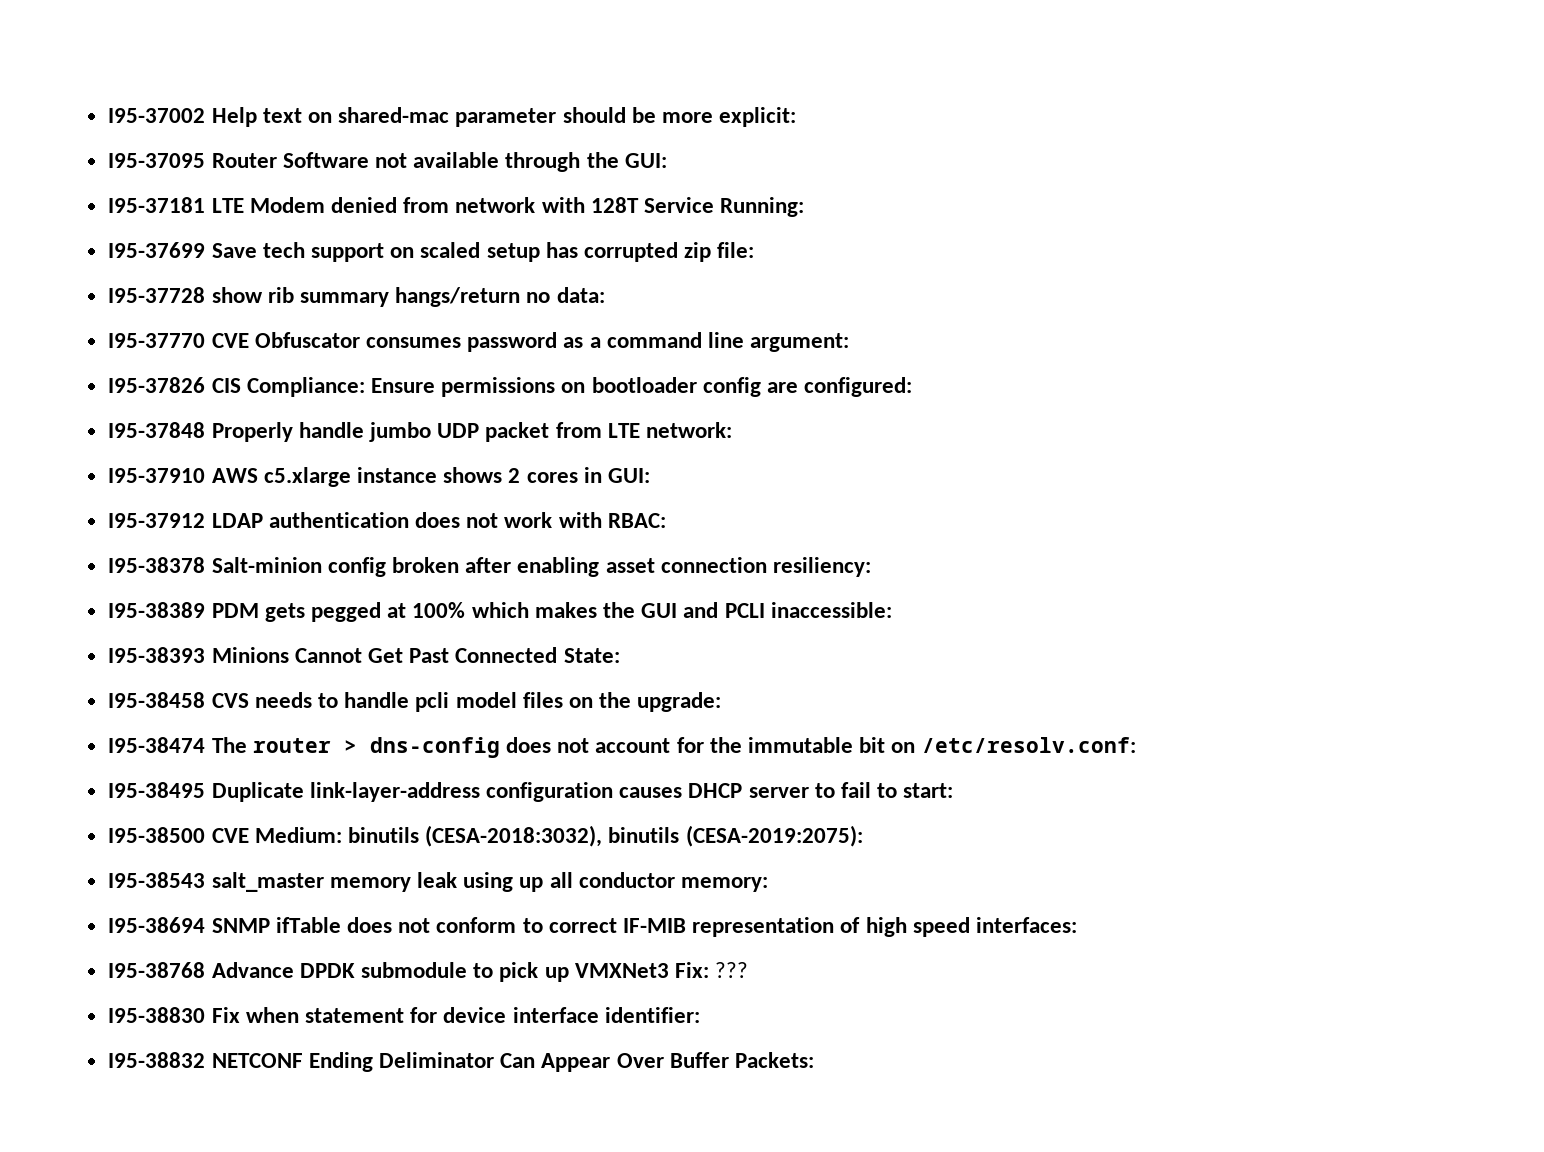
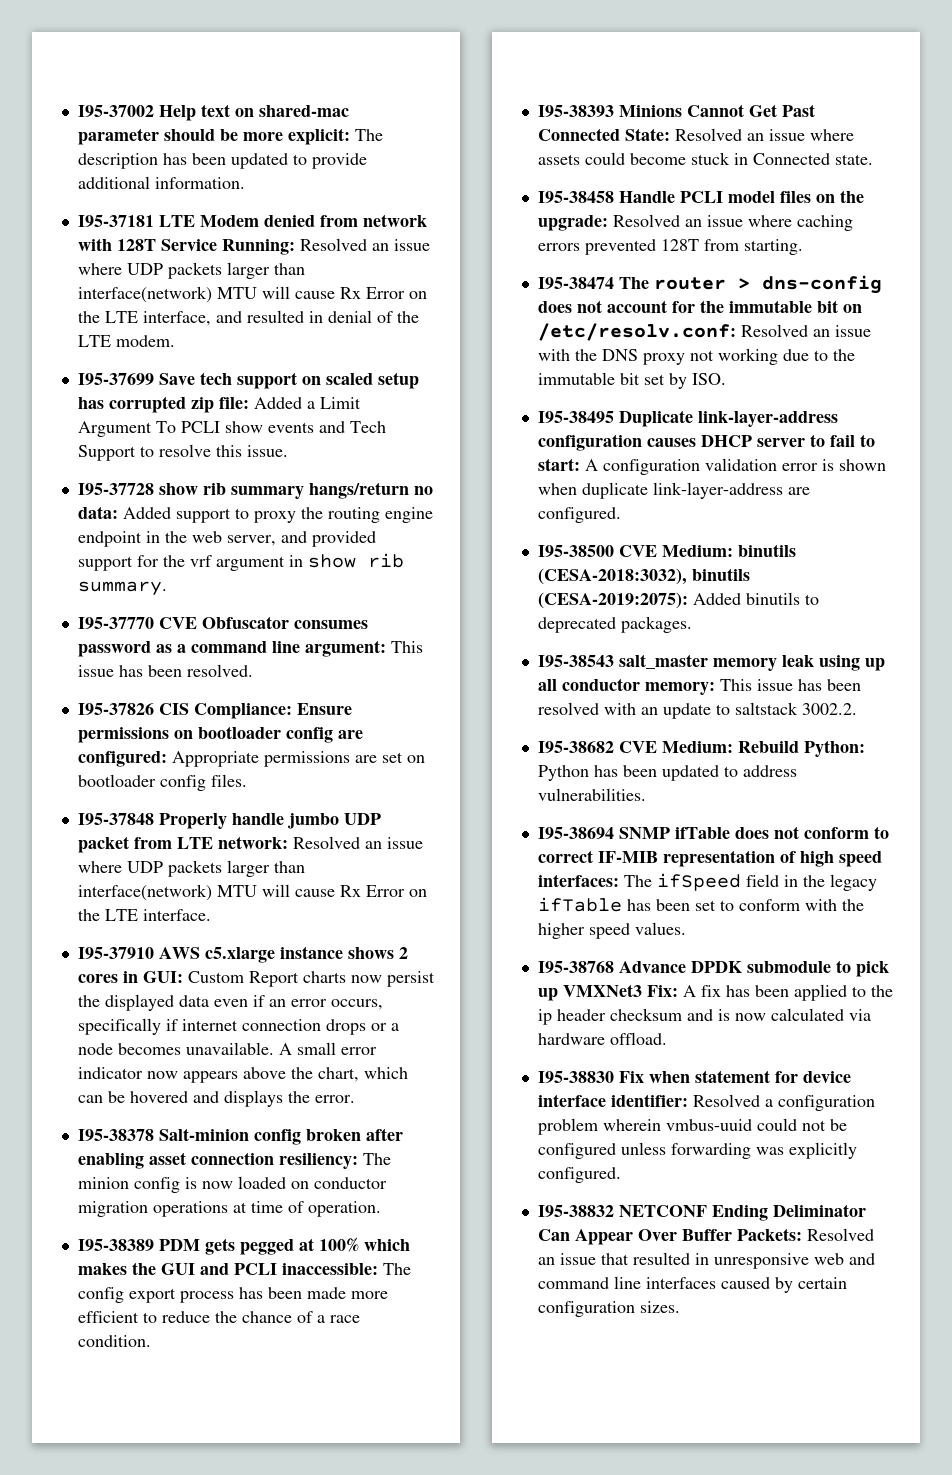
- I95-37002 Help text on shared-mac parameter should be more explicit:
- I95-37095 Router Software not available through the GUI:
+ I95-37002 Help text on shared-mac parameter should be more explicit: The description has been updated to provide additional information.
- I95-37181 LTE Modem denied from network with 128T Service Running:
+ I95-37181 LTE Modem denied from network with 128T Service Running: Resolved an issue where UDP packets larger than interface(network) MTU will cause Rx Error on the LTE interface, and resulted in denial of the LTE modem.
- I95-37699 Save tech support on scaled setup has corrupted zip file:
+ I95-37699 Save tech support on scaled setup has corrupted zip file: Added a Limit Argument To PCLI show events and Tech Support to resolve this issue.
- I95-37728 show rib summary hangs/return no data:
+ I95-37728 show rib summary hangs/return no data: Added support to proxy the routing engine endpoint in the web server, and provided support for the vrf argument in show rib summary.
- I95-37770 CVE Obfuscator consumes password as a command line argument:
+ I95-37770 CVE Obfuscator consumes password as a command line argument: This issue has been resolved.
- I95-37826 CIS Compliance: Ensure permissions on bootloader config are configured:
+ I95-37826 CIS Compliance: Ensure permissions on bootloader config are configured: Appropriate permissions are set on bootloader config files.
- I95-37848 Properly handle jumbo UDP packet from LTE network:
+ I95-37848 Properly handle jumbo UDP packet from LTE network: Resolved an issue where UDP packets larger than interface(network) MTU will cause Rx Error on the LTE interface.
- I95-37910 AWS c5.xlarge instance shows 2 cores in GUI:
- I95-37912 LDAP authentication does not work with RBAC:
+ I95-37910 AWS c5.xlarge instance shows 2 cores in GUI: Custom Report charts now persist the displayed data even if an error occurs, specifically if internet connection drops or a node becomes unavailable. A small error indicator now appears above the chart, which can be hovered and displays the error.
- I95-38378 Salt-minion config broken after enabling asset connection resiliency:
+ I95-38378 Salt-minion config broken after enabling asset connection resiliency: The minion config is now loaded on conductor migration operations at time of operation.
- I95-38389 PDM gets pegged at 100% which makes the GUI and PCLI inaccessible:
+ I95-38389 PDM gets pegged at 100% which makes the GUI and PCLI inaccessible: The config export process has been made more efficient to reduce the chance of a race condition.
- I95-38393 Minions Cannot Get Past Connected State:
- I95-38458 CVS needs to handle pcli model files on the upgrade:
+ I95-38393 Minions Cannot Get Past Connected State: Resolved an issue where assets could become stuck in Connected state.
+ I95-38458 Handle PCLI model files on the upgrade: Resolved an issue where caching errors prevented 128T from starting.
- I95-38474 The router > dns-config does not account for the immutable bit on /etc/resolv.conf:
+ I95-38474 The router > dns-config does not account for the immutable bit on /etc/resolv.conf: Resolved an issue with the DNS proxy not working due to the immutable bit set by ISO.
- I95-38495 Duplicate link-layer-address configuration causes DHCP server to fail to start:
+ I95-38495 Duplicate link-layer-address configuration causes DHCP server to fail to start: A configuration validation error is shown when duplicate link-layer-address are configured.
- I95-38500 CVE Medium: binutils (CESA-2018:3032), binutils (CESA-2019:2075):
+ I95-38500 CVE Medium: binutils (CESA-2018:3032), binutils (CESA-2019:2075): Added binutils to deprecated packages.
- I95-38543 salt_master memory leak using up all conductor memory:
+ I95-38543 salt_master memory leak using up all conductor memory: This issue has been resolved with an update to saltstack 3002.2.
+ I95-38682 CVE Medium: Rebuild Python: Python has been updated to address vulnerabilities.
- I95-38694 SNMP ifTable does not conform to correct IF-MIB representation of high speed interfaces:
+ I95-38694 SNMP ifTable does not conform to correct IF-MIB representation of high speed interfaces: The ifSpeed field in the legacy ifTable has been set to conform with the higher speed values.
- I95-38768 Advance DPDK submodule to pick up VMXNet3 Fix: ???
+ I95-38768 Advance DPDK submodule to pick up VMXNet3 Fix: A fix has been applied to the ip header checksum and is now calculated via hardware offload.
- I95-38830 Fix when statement for device interface identifier:
+ I95-38830 Fix when statement for device interface identifier: Resolved a configuration problem wherein vmbus-uuid could not be configured unless forwarding was explicitly configured.
- I95-38832 NETCONF Ending Deliminator Can Appear Over Buffer Packets:
+ I95-38832 NETCONF Ending Deliminator Can Appear Over Buffer Packets: Resolved an issue that resulted in unresponsive web and command line interfaces caused by certain configuration sizes.

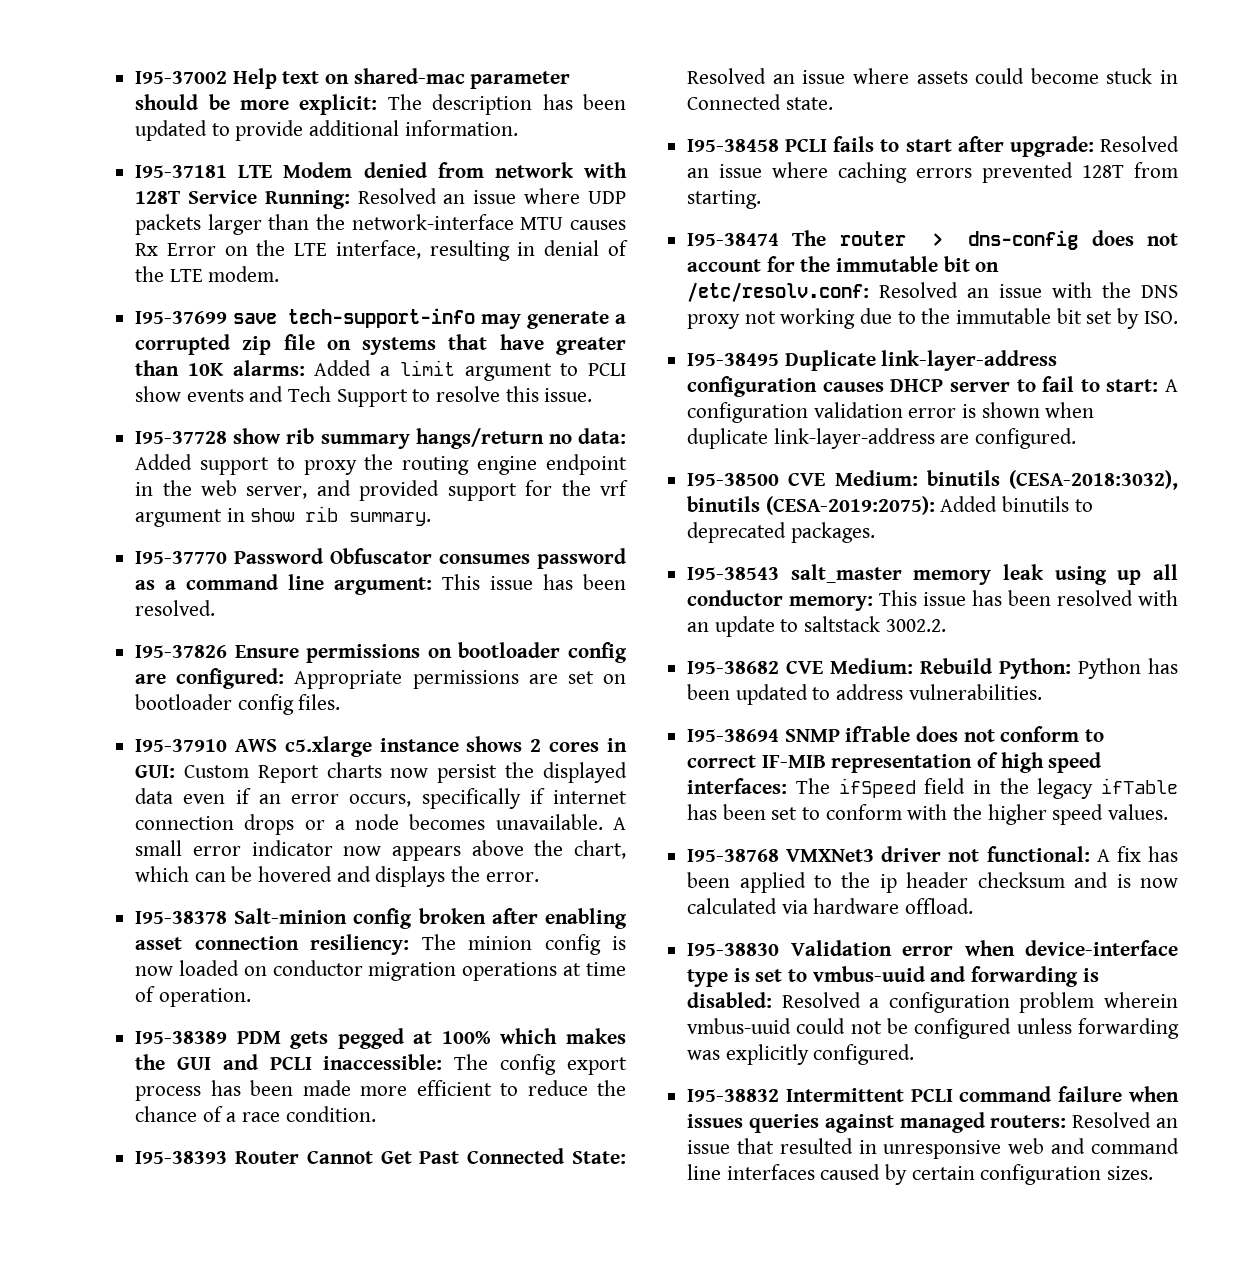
- I95-37181 LTE Modem denied from network with 128T Service Running: Resolved an issue where UDP packets larger than interface(network) MTU will cause Rx Error on the LTE interface, and resulted in denial of the LTE modem.
+ I95-37181 LTE Modem denied from network with 128T Service Running: Resolved an issue where UDP packets larger than the network-interface MTU causes Rx Error on the LTE interface, resulting in denial of the LTE modem.
- I95-37699 Save tech support on scaled setup has corrupted zip file: Added a Limit Argument To PCLI show events and Tech Support to resolve this issue.
+ I95-37699 save tech-support-info may generate a corrupted zip file on systems that have greater than 10K alarms: Added a limit argument to PCLI show events and Tech Support to resolve this issue.
- I95-37770 CVE Obfuscator consumes password as a command line argument: This issue has been resolved.
+ I95-37770 Password Obfuscator consumes password as a command line argument: This issue has been resolved.
- I95-37826 CIS Compliance: Ensure permissions on bootloader config are configured: Appropriate permissions are set on bootloader config files.
+ I95-37826 Ensure permissions on bootloader config are configured: Appropriate permissions are set on bootloader config files.
- I95-37848 Properly handle jumbo UDP packet from LTE network: Resolved an issue where UDP packets larger than interface(network) MTU will cause Rx Error on the LTE interface.
- I95-38393 Minions Cannot Get Past Connected State: Resolved an issue where assets could become stuck in Connected state.
+ I95-38393 Router Cannot Get Past Connected State: Resolved an issue where assets could become stuck in Connected state.
- I95-38458 Handle PCLI model files on the upgrade: Resolved an issue where caching errors prevented 128T from starting.
+ I95-38458 PCLI fails to start after upgrade: Resolved an issue where caching errors prevented 128T from starting.
- I95-38768 Advance DPDK submodule to pick up VMXNet3 Fix: A fix has been applied to the ip header checksum and is now calculated via hardware offload.
+ I95-38768 VMXNet3 driver not functional: A fix has been applied to the ip header checksum and is now calculated via hardware offload.
- I95-38830 Fix when statement for device interface identifier: Resolved a configuration problem wherein vmbus-uuid could not be configured unless forwarding was explicitly configured.
+ I95-38830 Validation error when device-interface type is set to vmbus-uuid and forwarding is disabled: Resolved a configuration problem wherein vmbus-uuid could not be configured unless forwarding was explicitly configured.
- I95-38832 NETCONF Ending Deliminator Can Appear Over Buffer Packets: Resolved an issue that resulted in unresponsive web and command line interfaces caused by certain configuration sizes.
+ I95-38832 Intermittent PCLI command failure when issues queries against managed routers: Resolved an issue that resulted in unresponsive web and command line interfaces caused by certain configuration sizes.

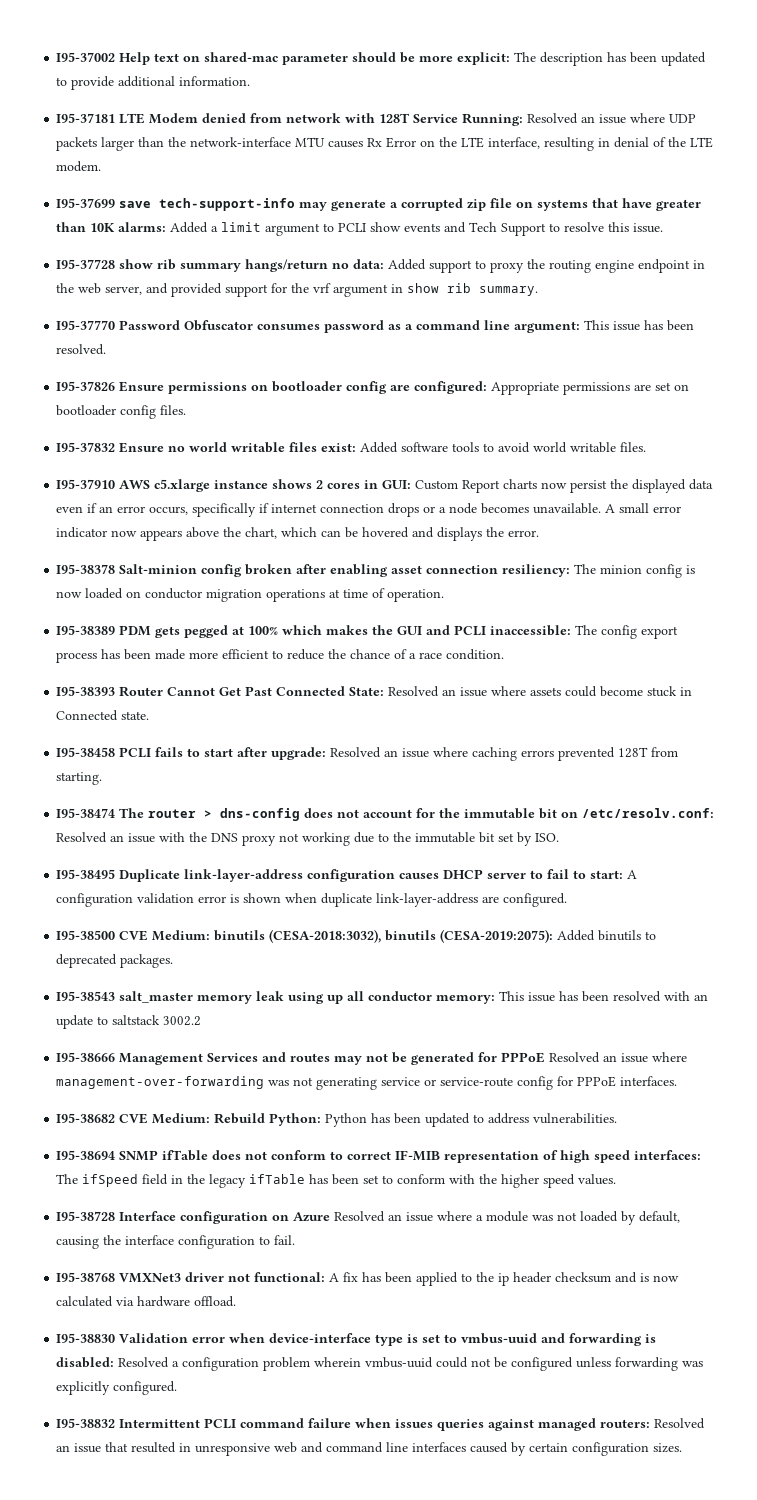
+ I95-37832 Ensure no world writable files exist: Added software tools to avoid world writable files.
- I95-38543 salt_master memory leak using up all conductor memory: This issue has been resolved with an update to saltstack 3002.2.
+ I95-38543 salt_master memory leak using up all conductor memory: This issue has been resolved with an update to saltstack 3002.2
+ I95-38666 Management Services and routes may not be generated for PPPoE Resolved an issue where management-over-forwarding was not generating service or service-route config for PPPoE interfaces.
+ I95-38728 Interface configuration on Azure Resolved an issue where a module was not loaded by default, causing the interface configuration to fail.

